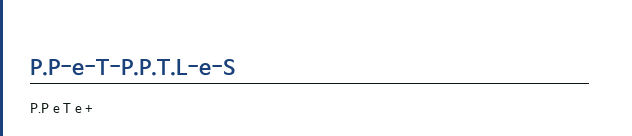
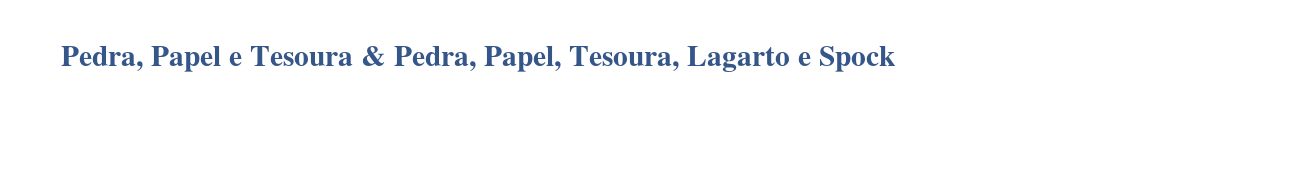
- P.P-e-T-P.P.T.L-e-S
- P.P e T e +
+ Pedra, Papel e Tesoura & Pedra, Papel, Tesoura, Lagarto e Spock

